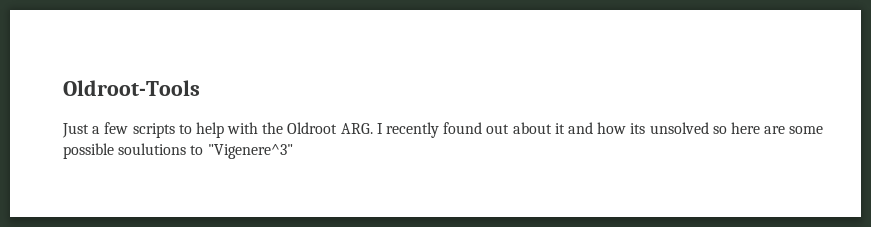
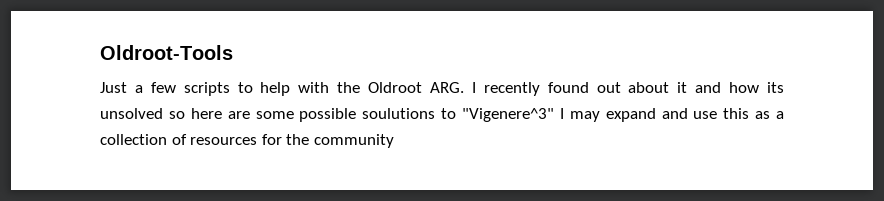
- Just a few scripts to help with the Oldroot ARG. I recently found out about it and how its unsolved so here are some possible soulutions to "Vigenere^3"
+ Just a few scripts to help with the Oldroot ARG. I recently found out about it and how its unsolved so here are some possible soulutions to "Vigenere^3" I may expand and use this as a collection of resources for the community

